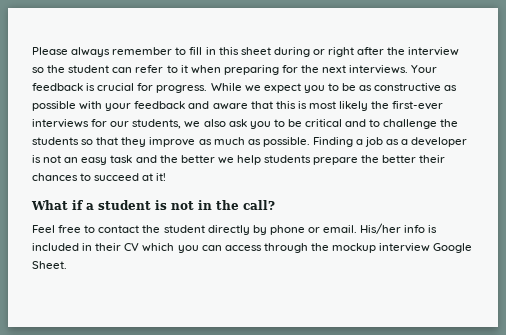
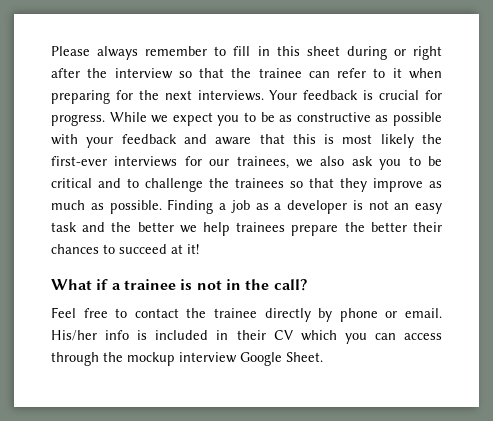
- Please always remember to fill in this sheet during or right after the interview so the student can refer to it when preparing for the next interviews.
+ Please always remember to fill in this sheet during or right after the interview so that the trainee can refer to it when preparing for the next interviews.
- While we expect you to be as constructive as possible with your feedback and aware that this is most likely the first-ever interviews for our students, we also ask you to be critical and to challenge the students so that they improve as much as possible.
+ While we expect you to be as constructive as possible with your feedback and aware that this is most likely the first-ever interviews for our trainees, we also ask you to be critical and to challenge the trainees so that they improve as much as possible.
- Finding a job as a developer is not an easy task and the better we help students prepare the better their chances to succeed at it!
+ Finding a job as a developer is not an easy task and the better we help trainees prepare the better their chances to succeed at it!
- What if a student is not in the call?
+ What if a trainee is not in the call?
- Feel free to contact the student directly by phone or email.
+ Feel free to contact the trainee directly by phone or email.

